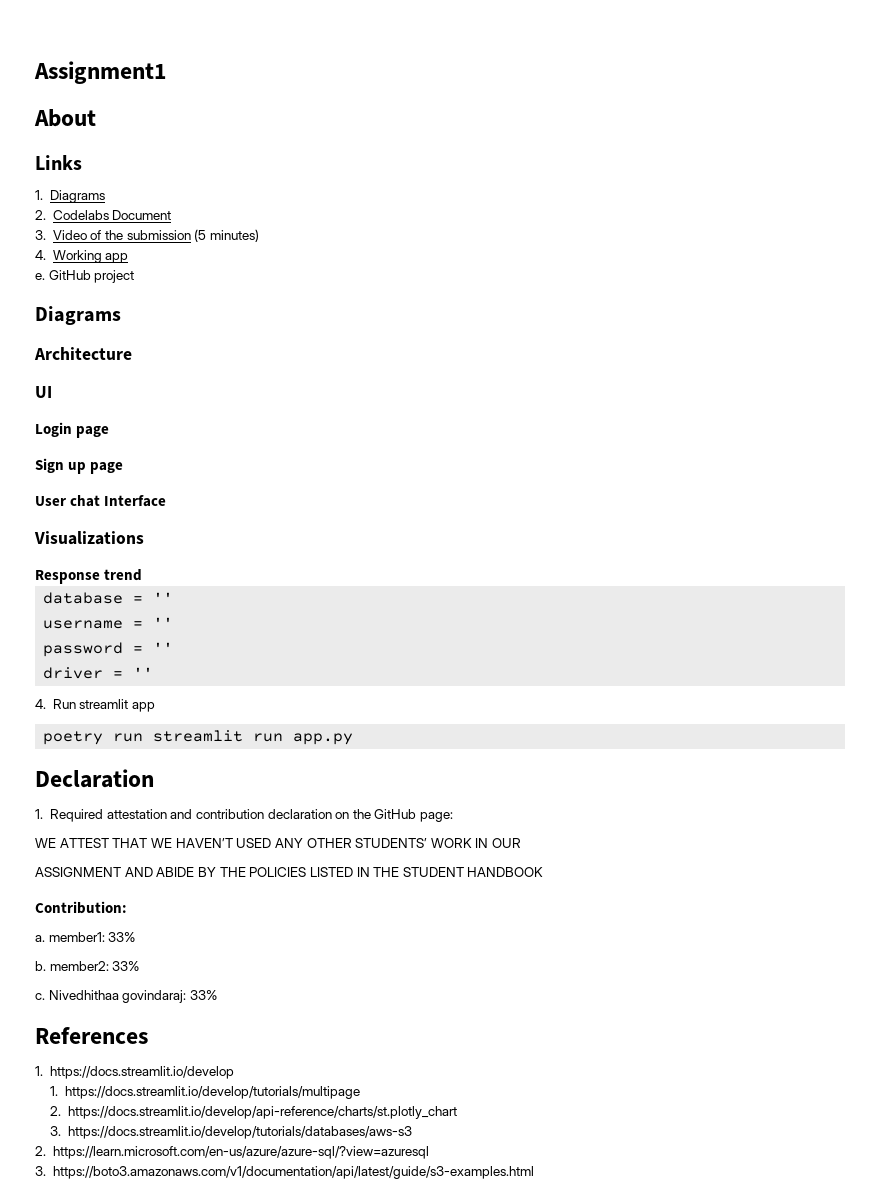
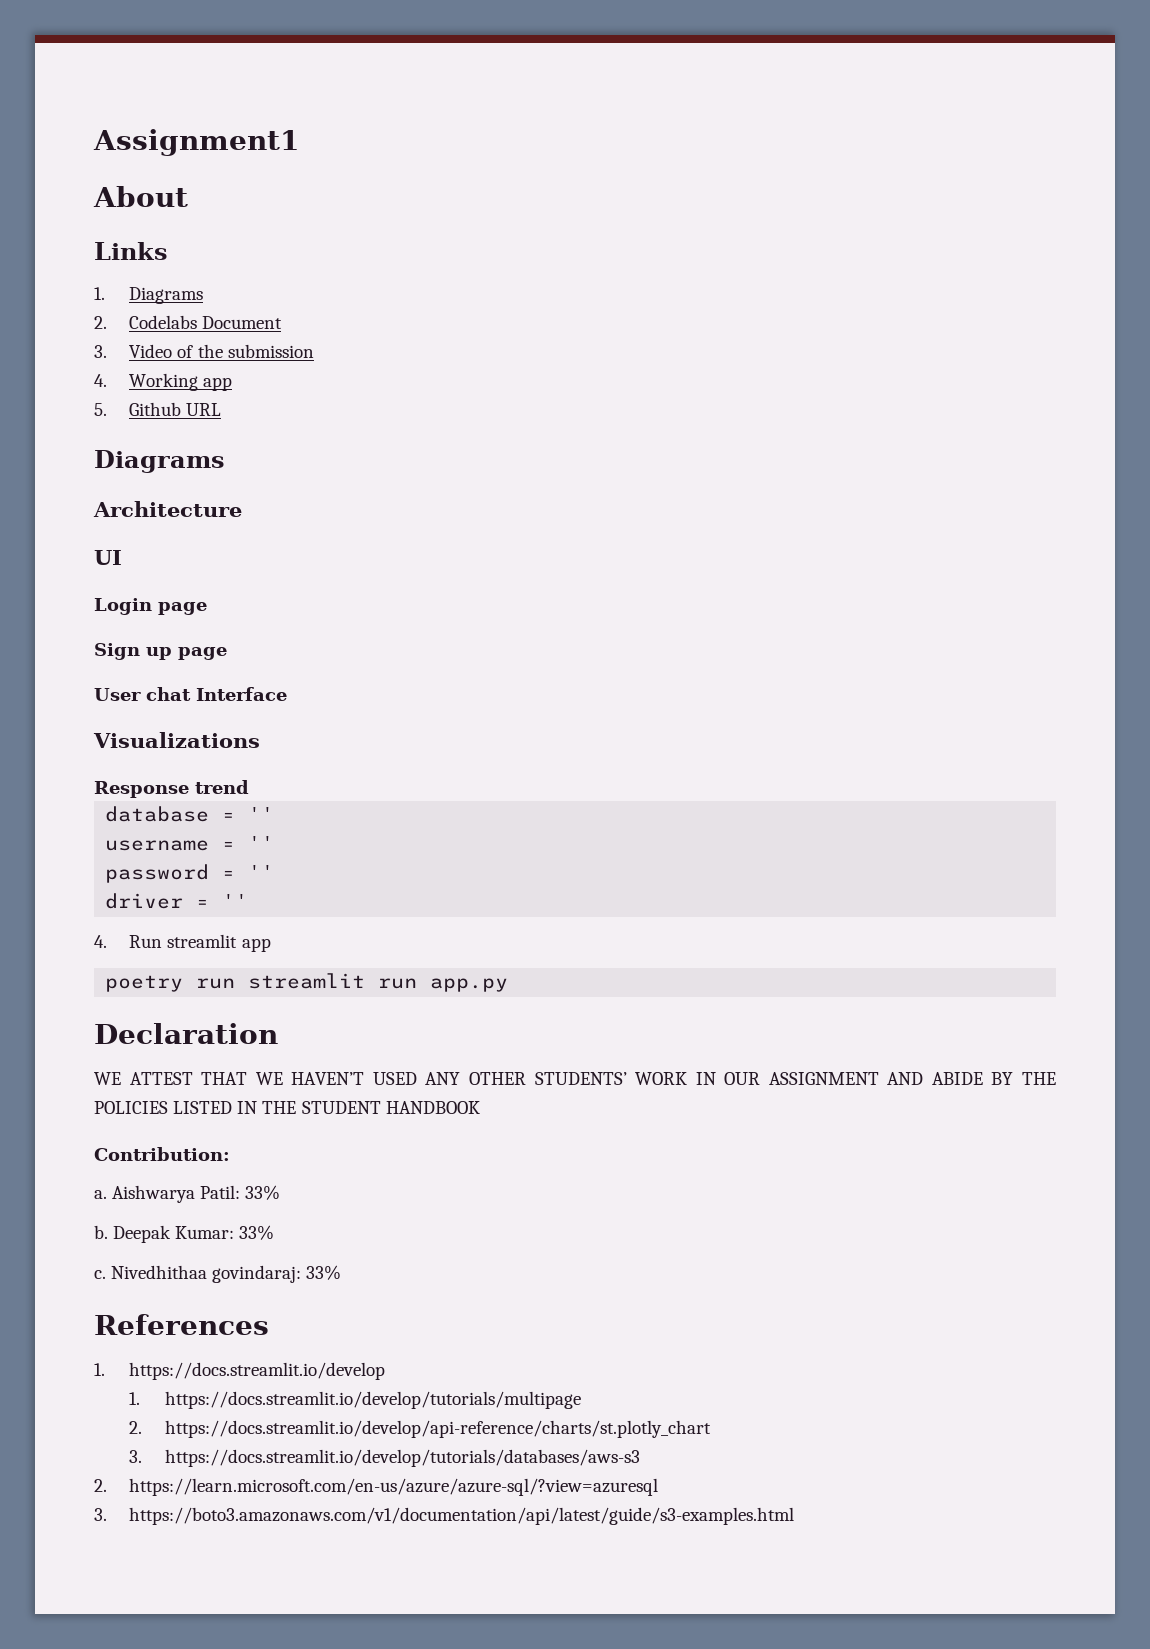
- 3. Video of the submission (5 minutes)
+ 3. Video of the submission
- e. GitHub project
+ 5. Github URL
- 1. Required attestation and contribution declaration on the GitHub page:
- WE ATTEST THAT WE HAVEN’T USED ANY OTHER STUDENTS’ WORK IN OUR
- ASSIGNMENT AND ABIDE BY THE POLICIES LISTED IN THE STUDENT HANDBOOK
+ WE ATTEST THAT WE HAVEN’T USED ANY OTHER STUDENTS’ WORK IN OUR ASSIGNMENT AND ABIDE BY THE POLICIES LISTED IN THE STUDENT HANDBOOK
- a. member1: 33%
+ a. Aishwarya Patil: 33%
- b. member2: 33%
+ b. Deepak Kumar: 33%

